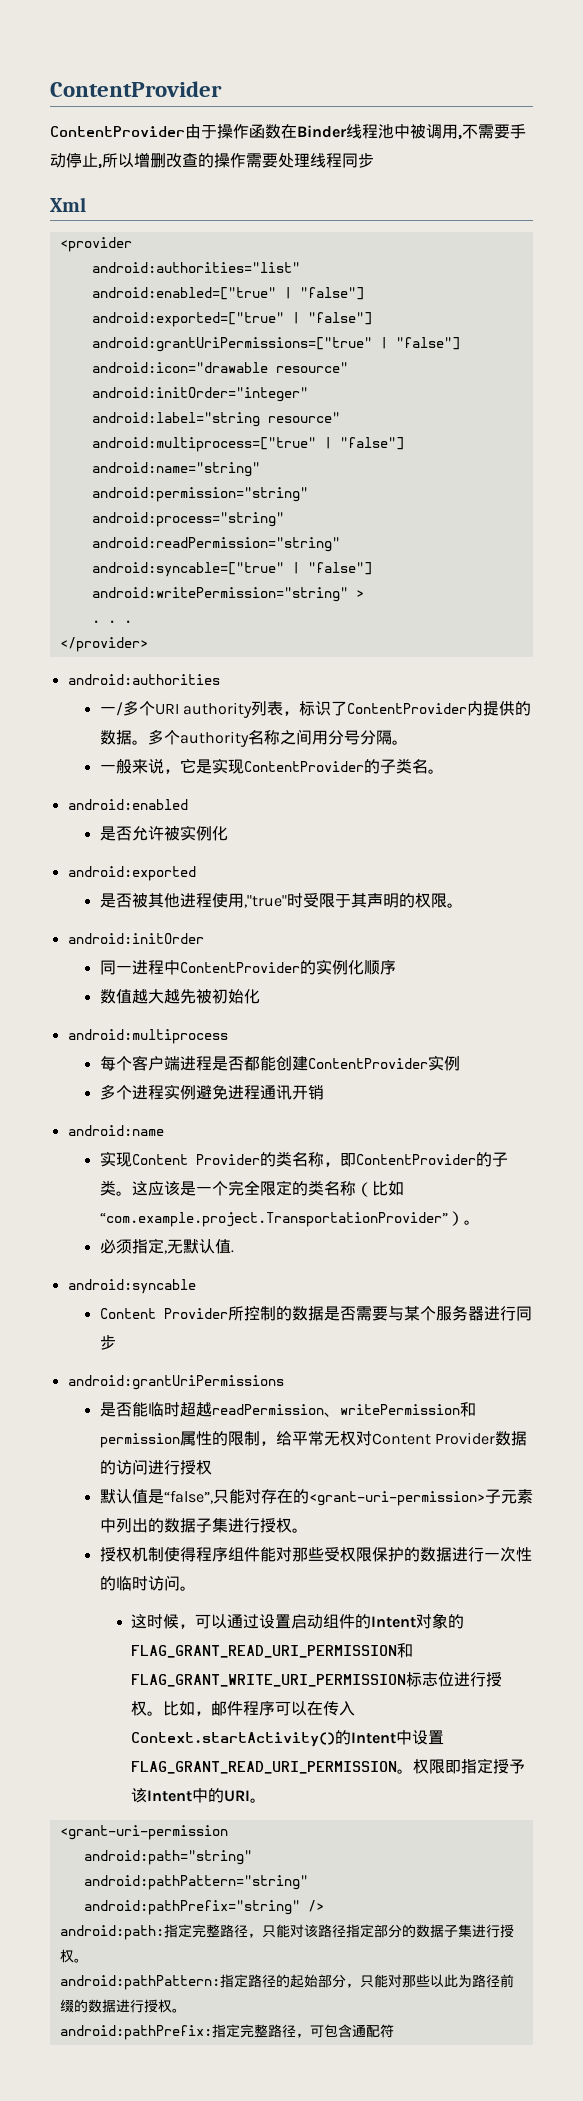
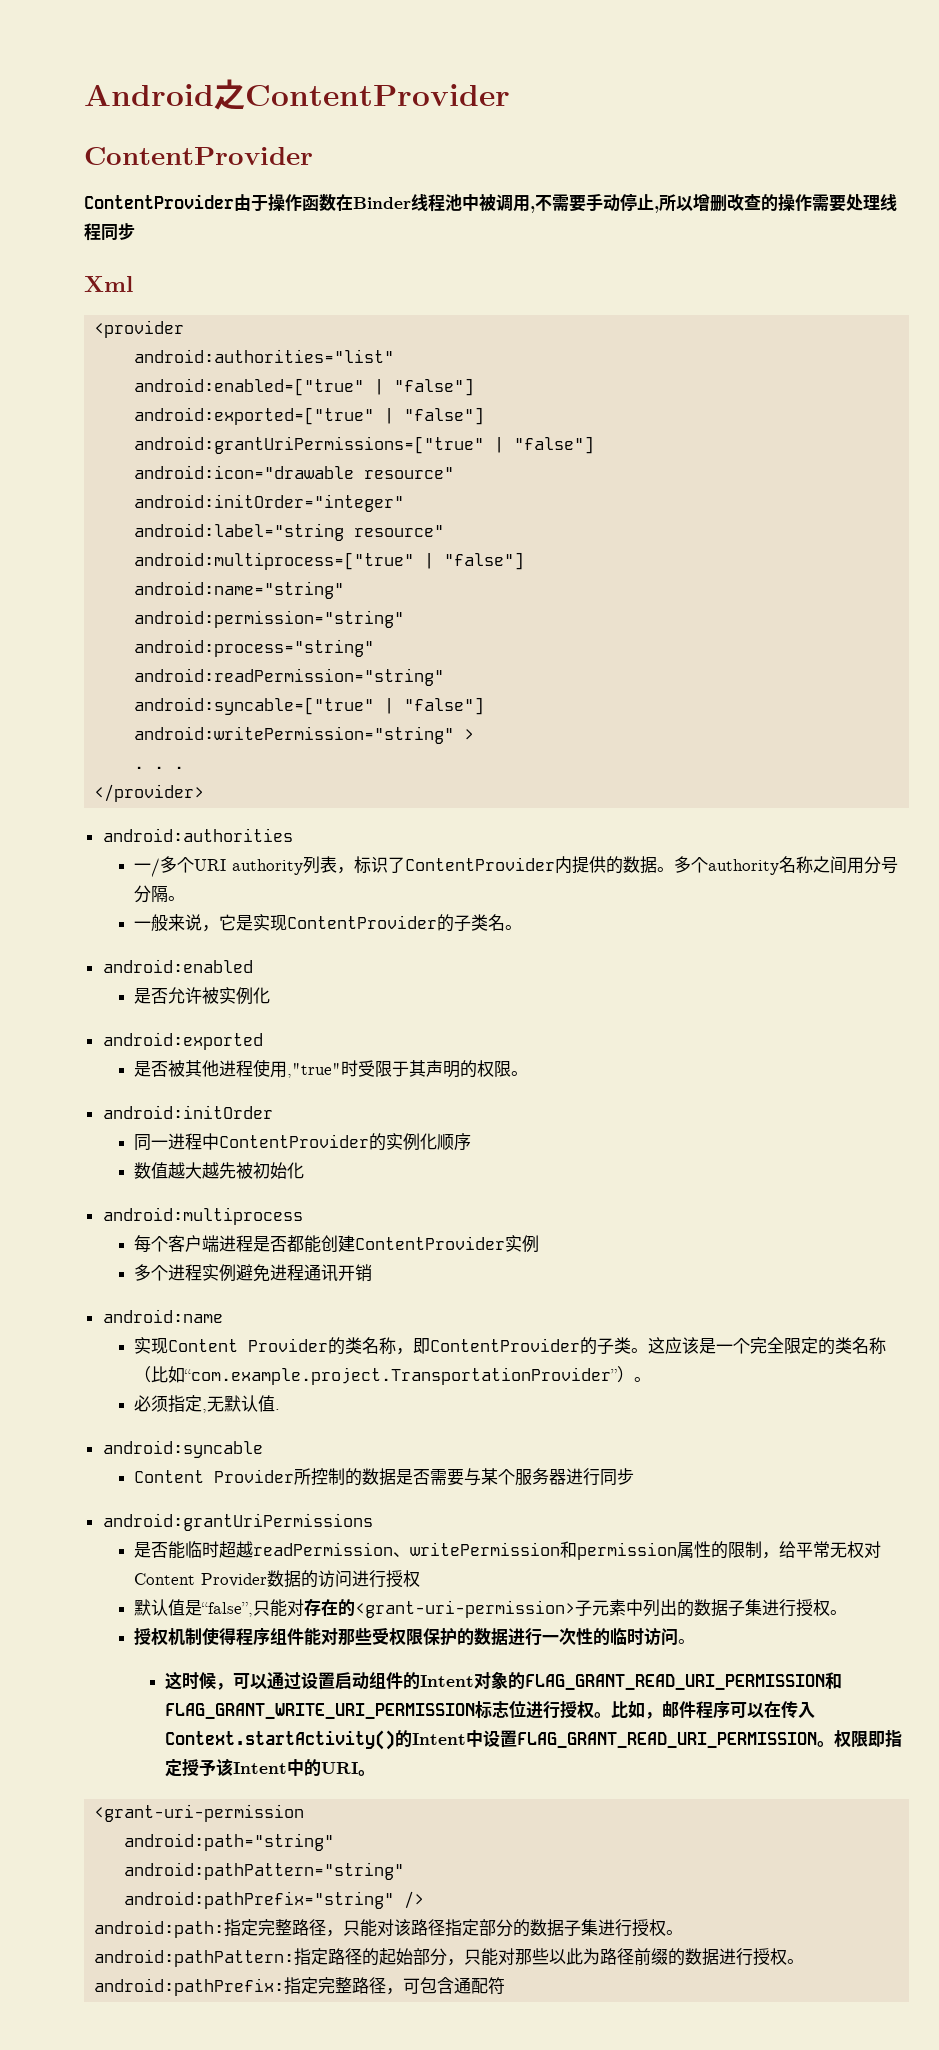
+ Android之ContentProvider

